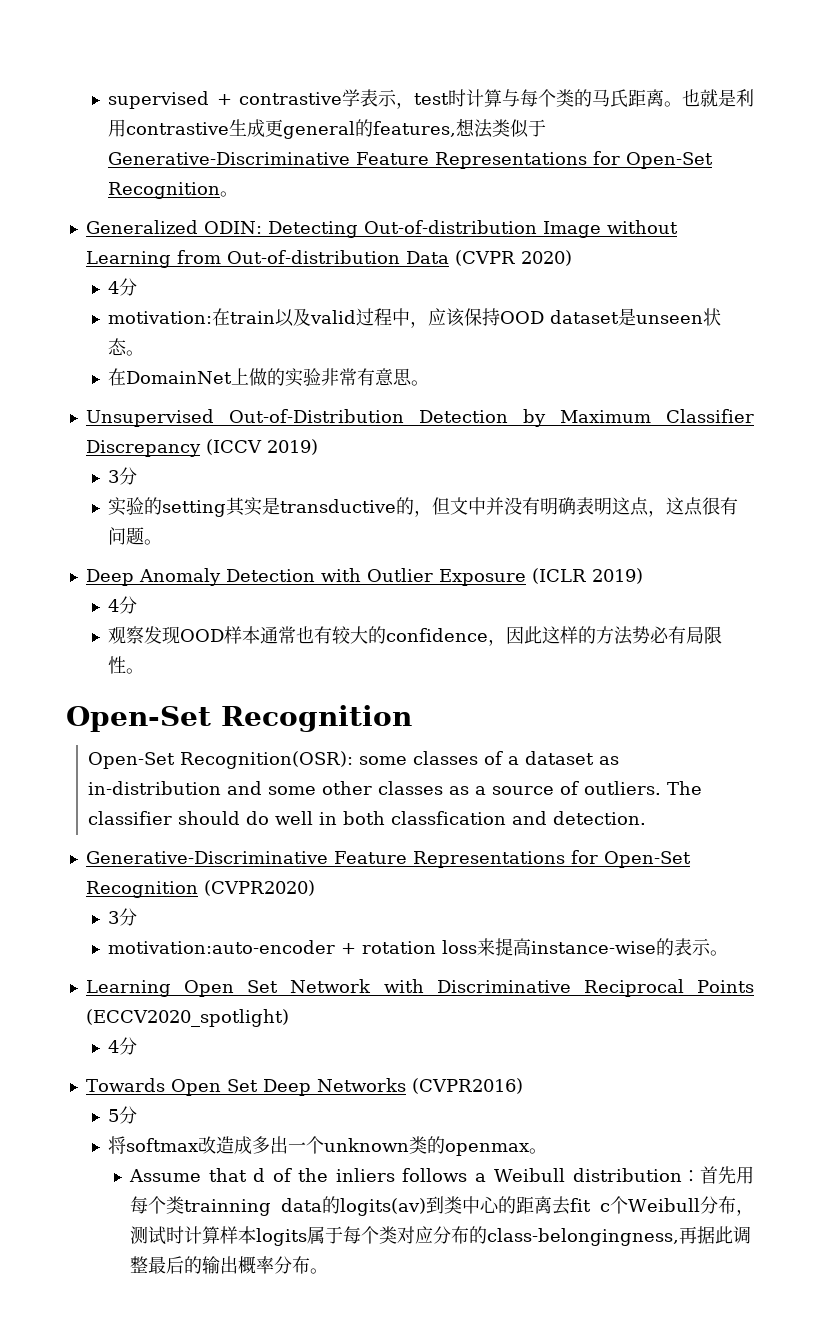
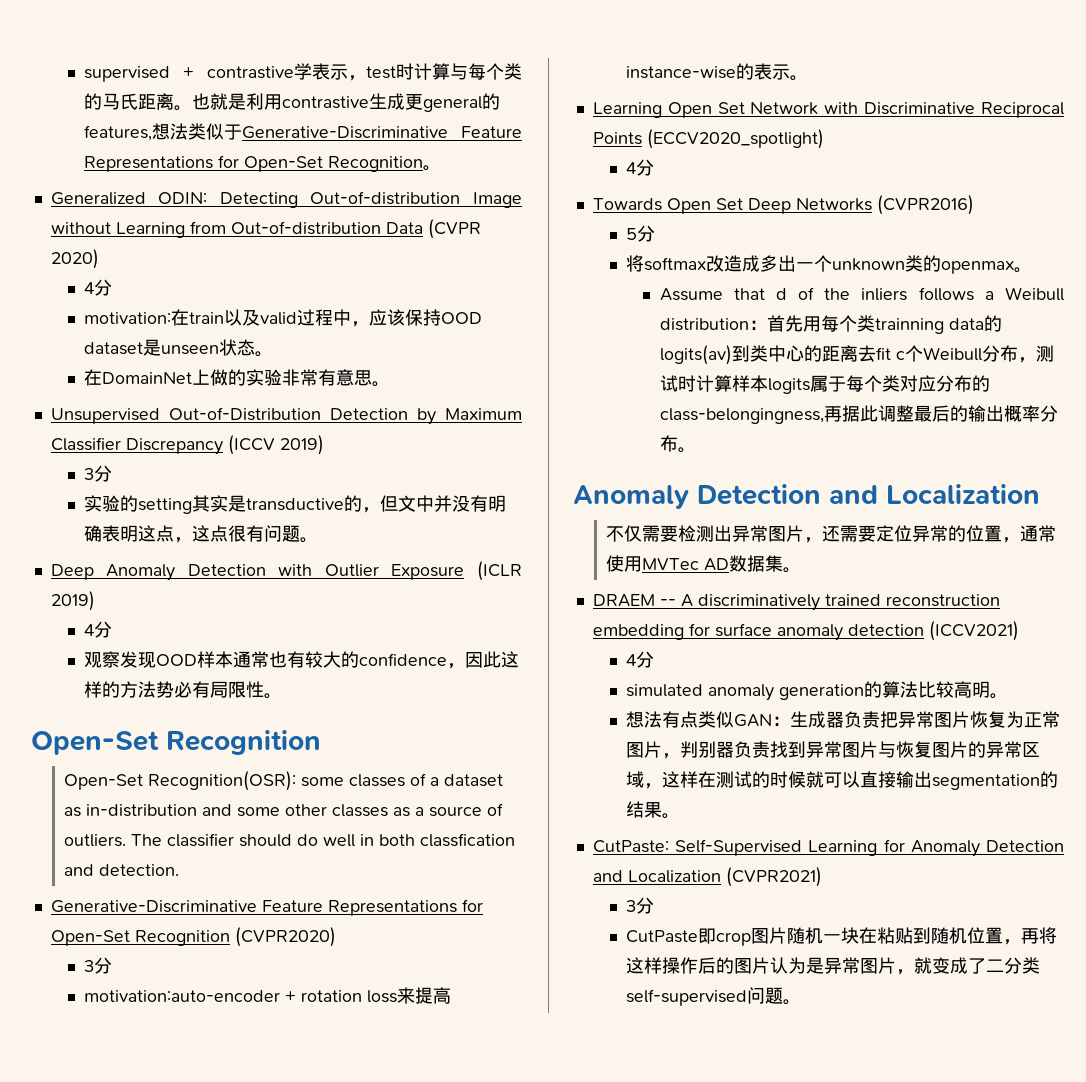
  Assume that d of the inliers follows a Weibull distribution：首先用每个类trainning data的logits(av)到类中心的距离去fit c个Weibull分布，测试时计算样本logits属于每个类对应分布的class-belongingness,再据此调整最后的输出概率分布。
+ Anomaly Detection and Localization
+ 不仅需要检测出异常图片，还需要定位异常的位置，通常使用MVTec AD数据集。
+ DRAEM -- A discriminatively trained reconstruction embedding for surface anomaly detection (ICCV2021)
+ 4分
+ simulated anomaly generation的算法比较高明。
+ 想法有点类似GAN：生成器负责把异常图片恢复为正常图片，判别器负责找到异常图片与恢复图片的异常区域，这样在测试的时候就可以直接输出segmentation的结果。
+ CutPaste: Self-Supervised Learning for Anomaly Detection and Localization (CVPR2021)
+ 3分
+ CutPaste即crop图片随机一块在粘贴到随机位置，再将这样操作后的图片认为是异常图片，就变成了二分类self-supervised问题。

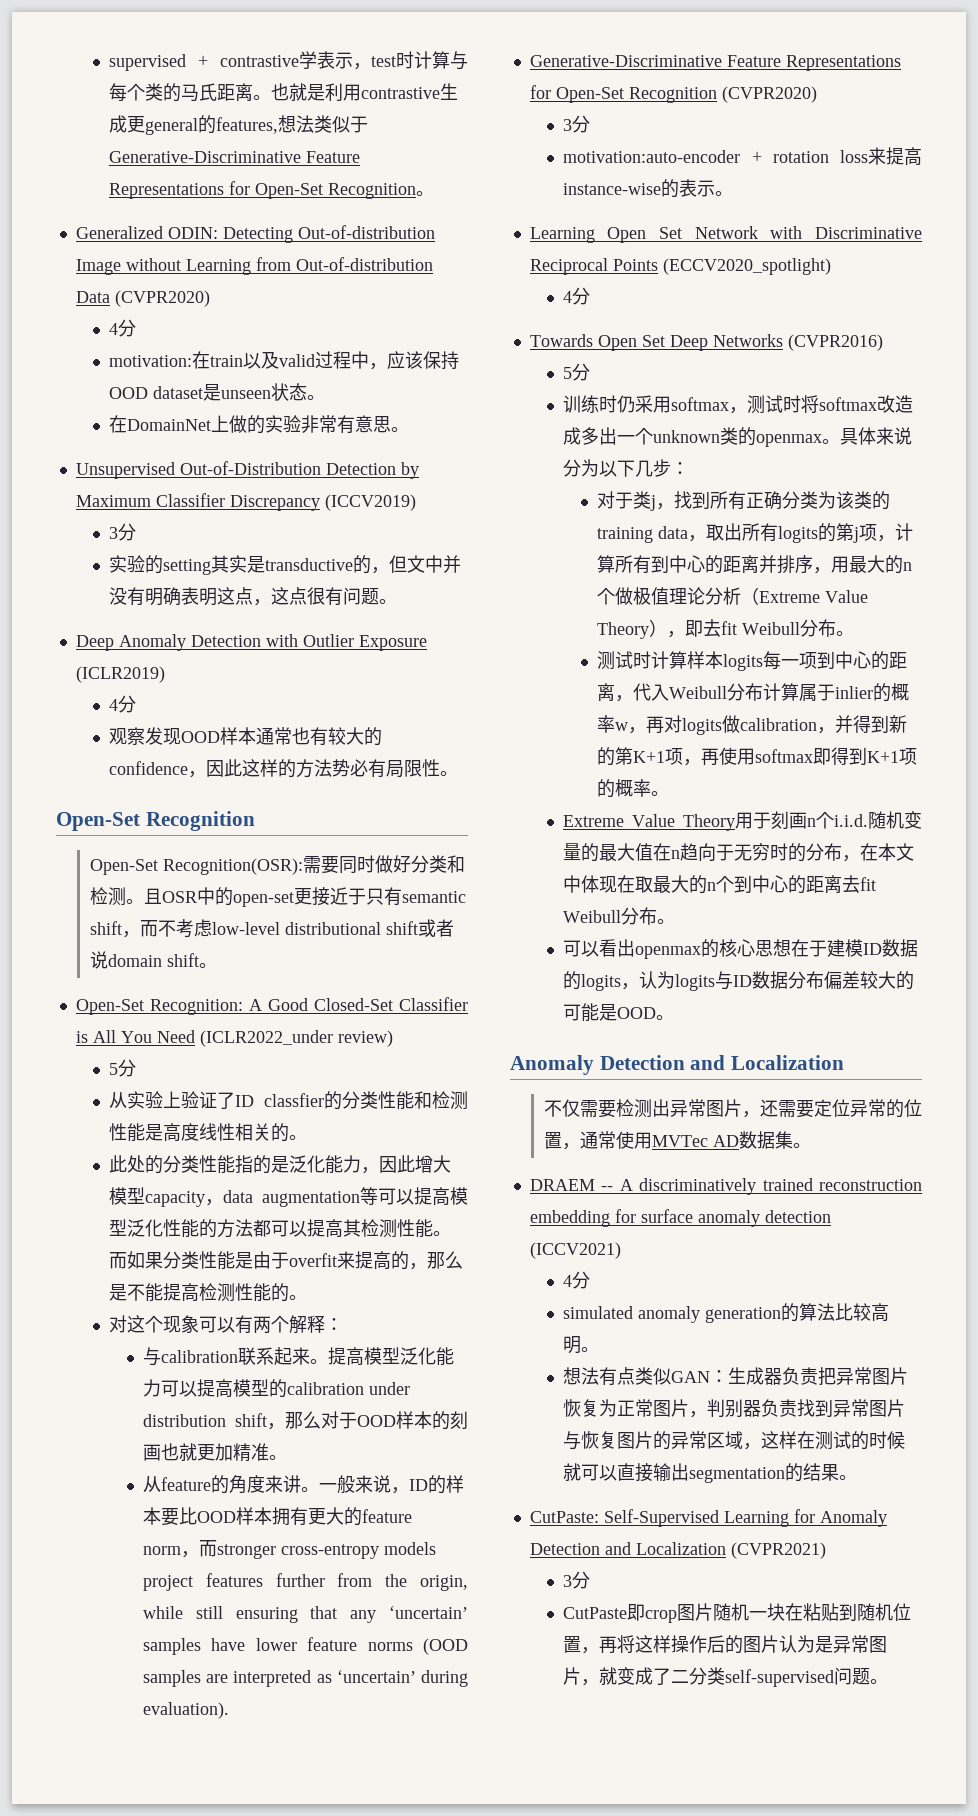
- Generalized ODIN: Detecting Out-of-distribution Image without Learning from Out-of-distribution Data (CVPR 2020)
+ Generalized ODIN: Detecting Out-of-distribution Image without Learning from Out-of-distribution Data (CVPR2020)
- Unsupervised Out-of-Distribution Detection by Maximum Classifier Discrepancy (ICCV 2019)
+ Unsupervised Out-of-Distribution Detection by Maximum Classifier Discrepancy (ICCV2019)
- Deep Anomaly Detection with Outlier Exposure (ICLR 2019)
+ Deep Anomaly Detection with Outlier Exposure (ICLR2019)
- Open-Set Recognition(OSR): some classes of a dataset as in-distribution and some other classes as a source of outliers. The classifier should do well in both classfication and detection.
+ Open-Set Recognition(OSR):需要同时做好分类和检测。且OSR中的open-set更接近于只有semantic shift，而不考虑low-level distributional shift或者说domain shift。
+ Open-Set Recognition: A Good Closed-Set Classifier is All You Need (ICLR2022_under review)
+ 5分
+ 从实验上验证了ID classfier的分类性能和检测性能是高度线性相关的。
+ 此处的分类性能指的是泛化能力，因此增大模型capacity，data augmentation等可以提高模型泛化性能的方法都可以提高其检测性能。而如果分类性能是由于overfit来提高的，那么是不能提高检测性能的。
+ 对这个现象可以有两个解释：
+ 与calibration联系起来。提高模型泛化能力可以提高模型的calibration under distribution shift，那么对于OOD样本的刻画也就更加精准。
+ 从feature的角度来讲。一般来说，ID的样本要比OOD样本拥有更大的feature norm，而stronger cross-entropy models project features further from the origin, while still ensuring that any ‘uncertain’ samples have lower feature norms (OOD samples are interpreted as ‘uncertain’ during evaluation).
- 将softmax改造成多出一个unknown类的openmax。
- Assume that d of the inliers follows a Weibull distribution：首先用每个类trainning data的logits(av)到类中心的距离去fit c个Weibull分布，测试时计算样本logits属于每个类对应分布的class-belongingness,再据此调整最后的输出概率分布。
+ 训练时仍采用softmax，测试时将softmax改造成多出一个unknown类的openmax。具体来说分为以下几步：
+ 对于类j，找到所有正确分类为该类的training data，取出所有logits的第j项，计算所有到中心的距离并排序，用最大的n个做极值理论分析（Extreme Value Theory），即去fit Weibull分布。
+ 测试时计算样本logits每一项到中心的距离，代入Weibull分布计算属于inlier的概率w，再对logits做calibration，并得到新的第K+1项，再使用softmax即得到K+1项的概率。
+ Extreme Value Theory用于刻画n个i.i.d.随机变量的最大值在n趋向于无穷时的分布，在本文中体现在取最大的n个到中心的距离去fit Weibull分布。
+ 可以看出openmax的核心思想在于建模ID数据的logits，认为logits与ID数据分布偏差较大的可能是OOD。

